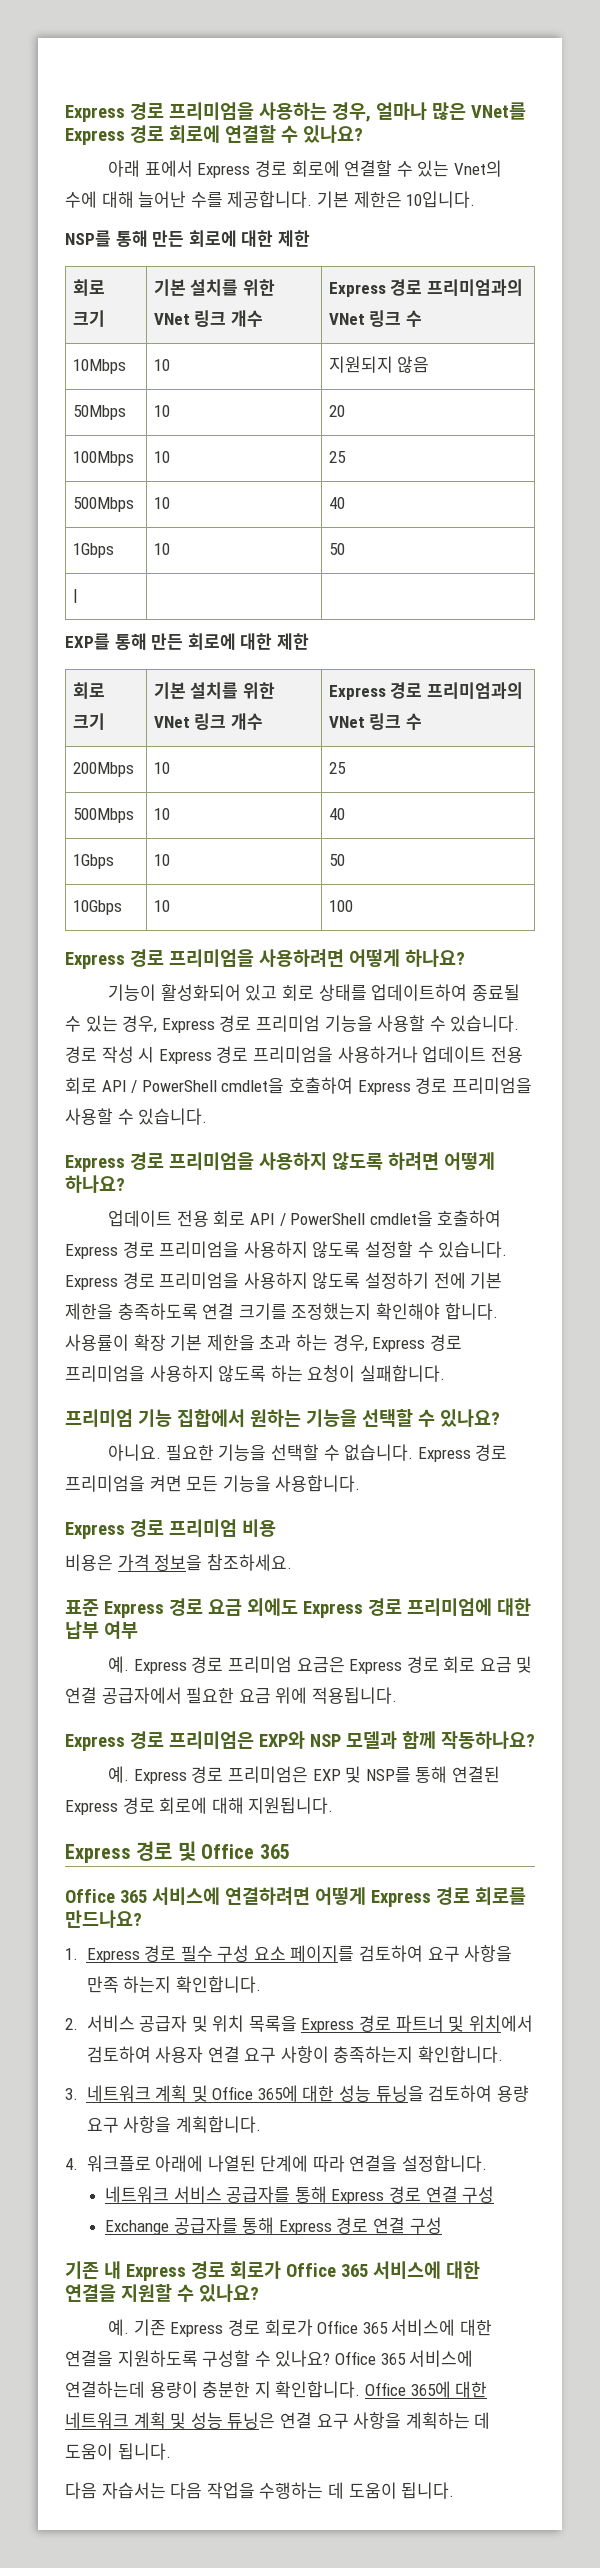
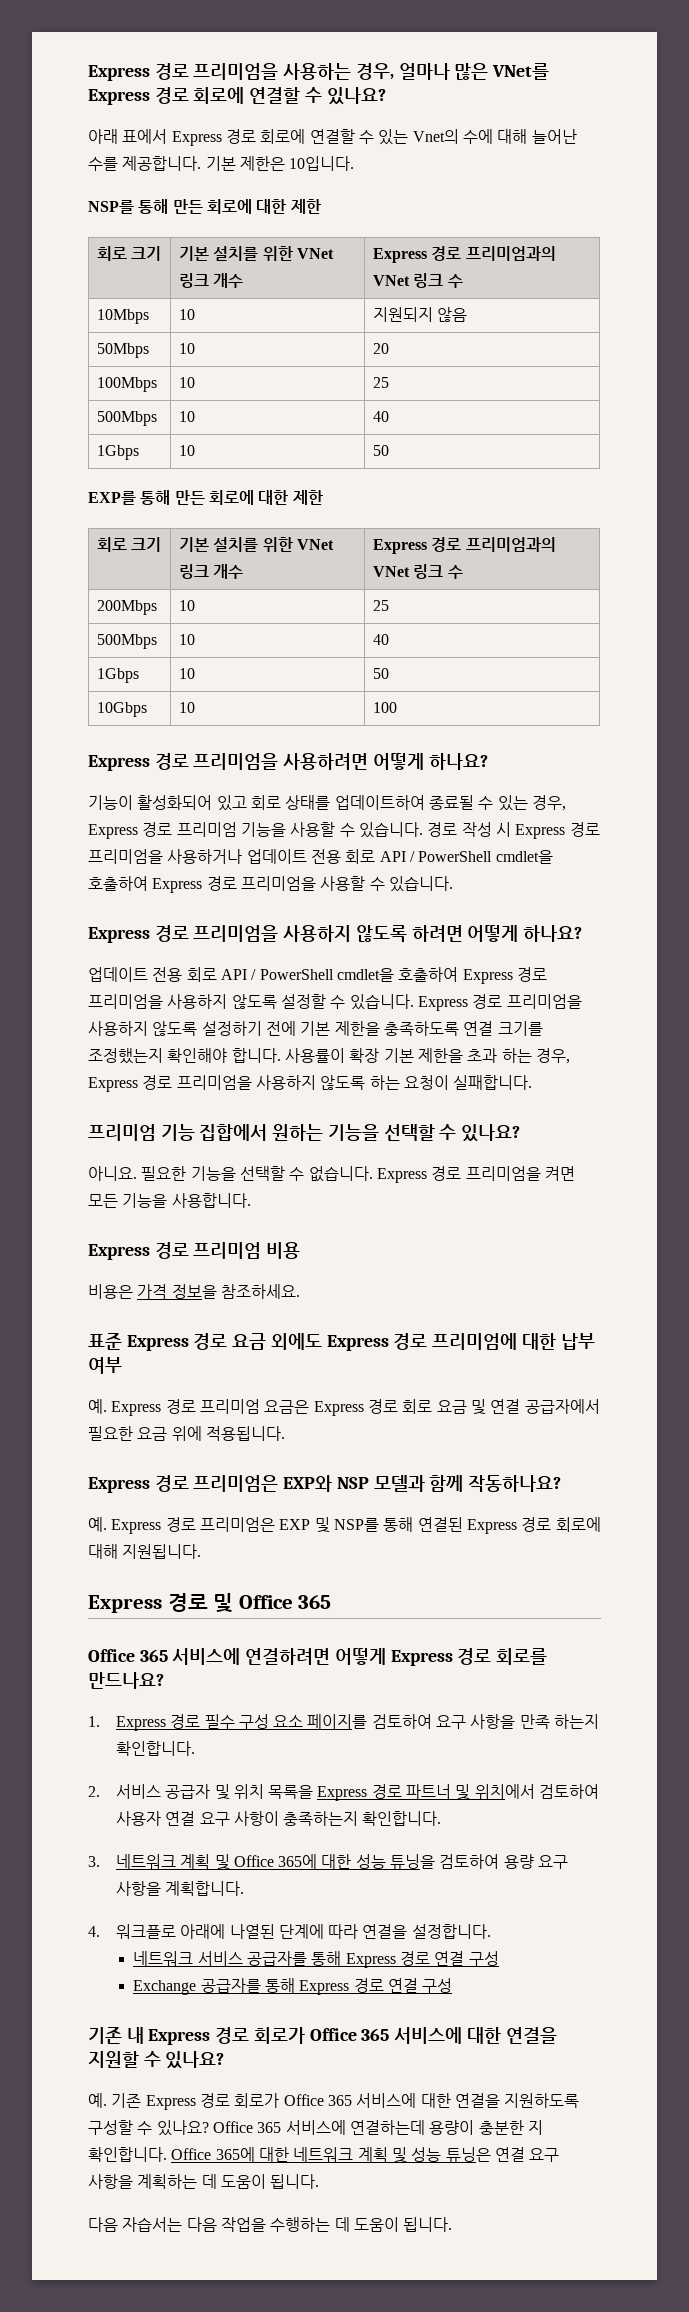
- | | |

